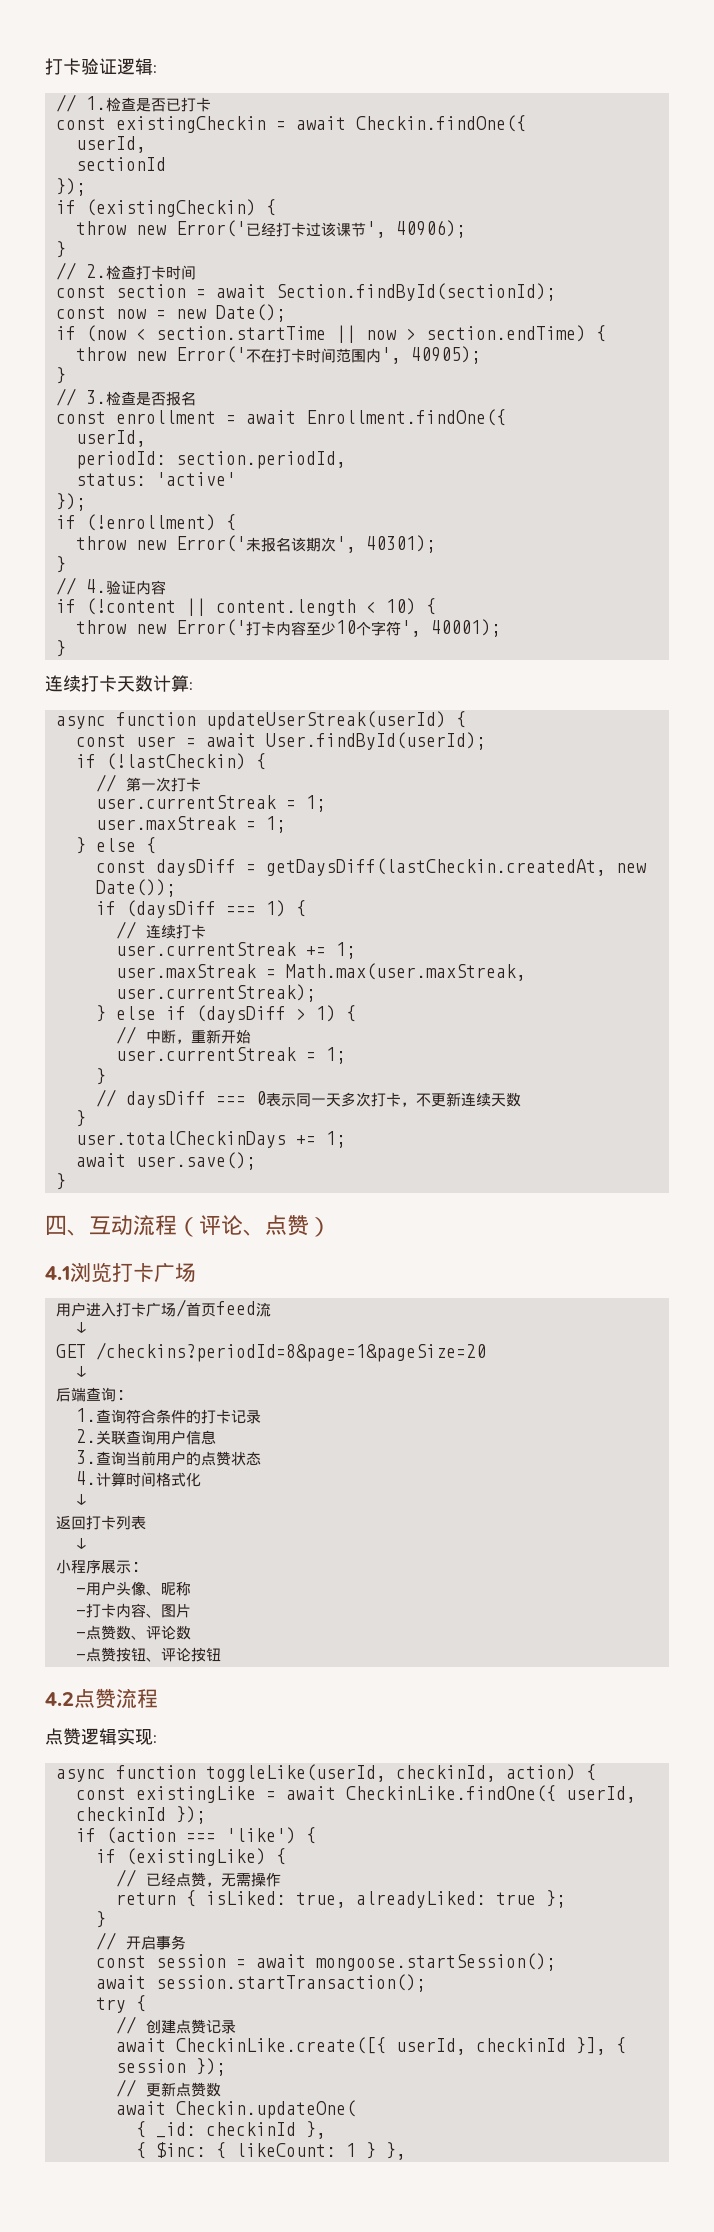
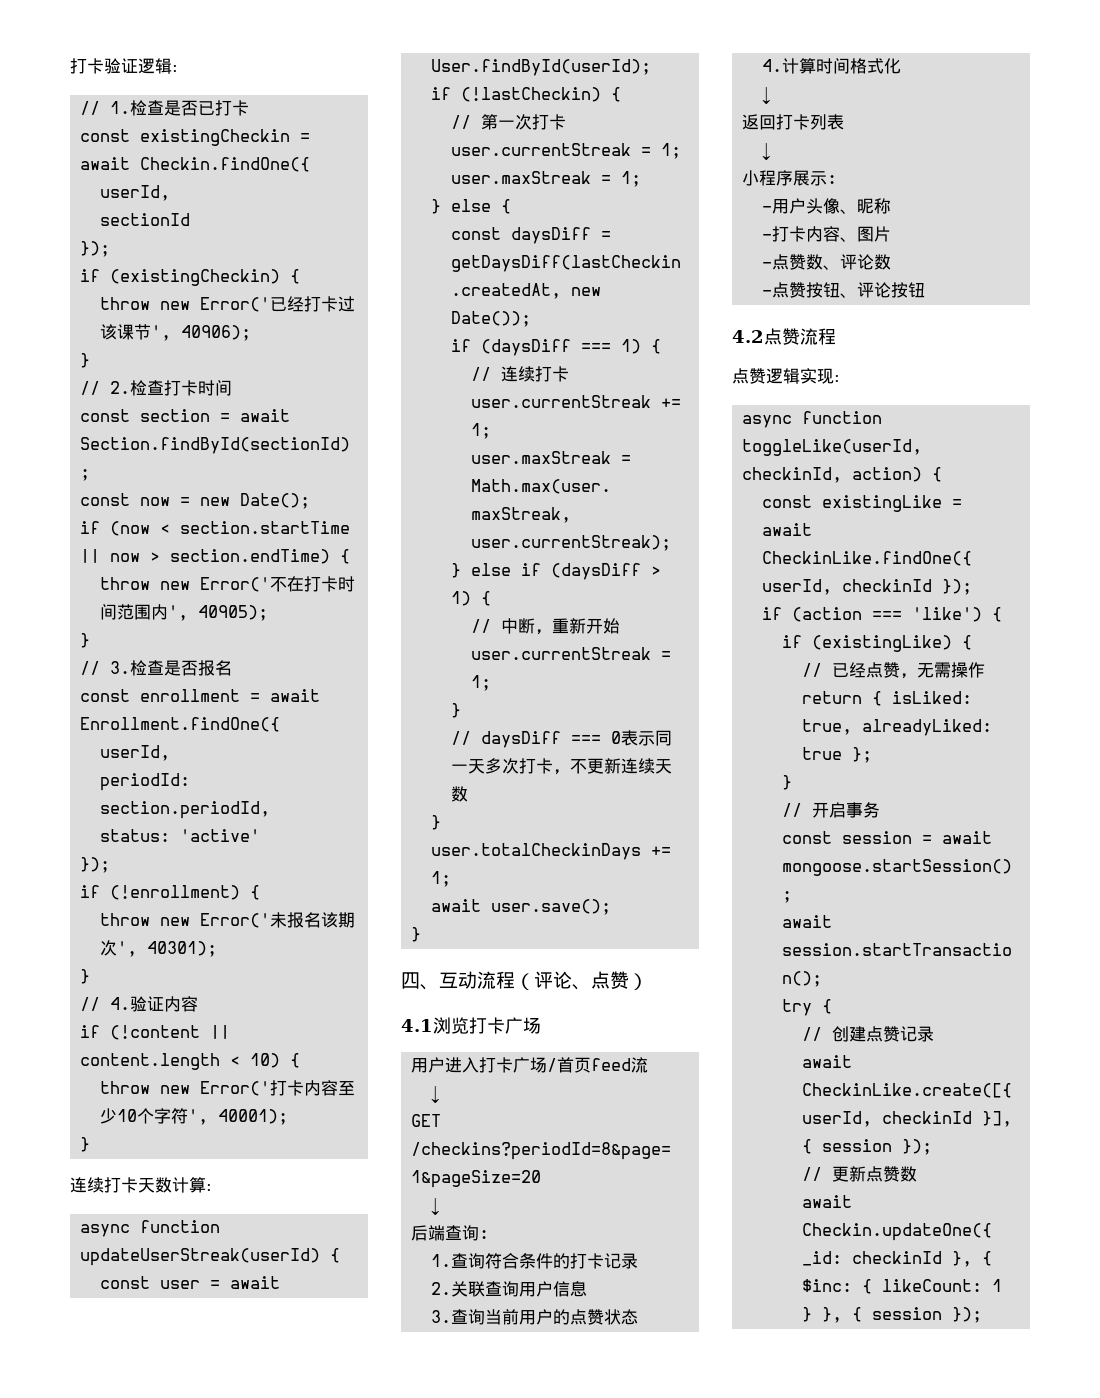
- await Checkin.updateOne(
- { _id: checkinId },
- { $inc: { likeCount: 1 } },
+ await Checkin.updateOne({ _id: checkinId }, { $inc: { likeCount: 1 } }, { session });

